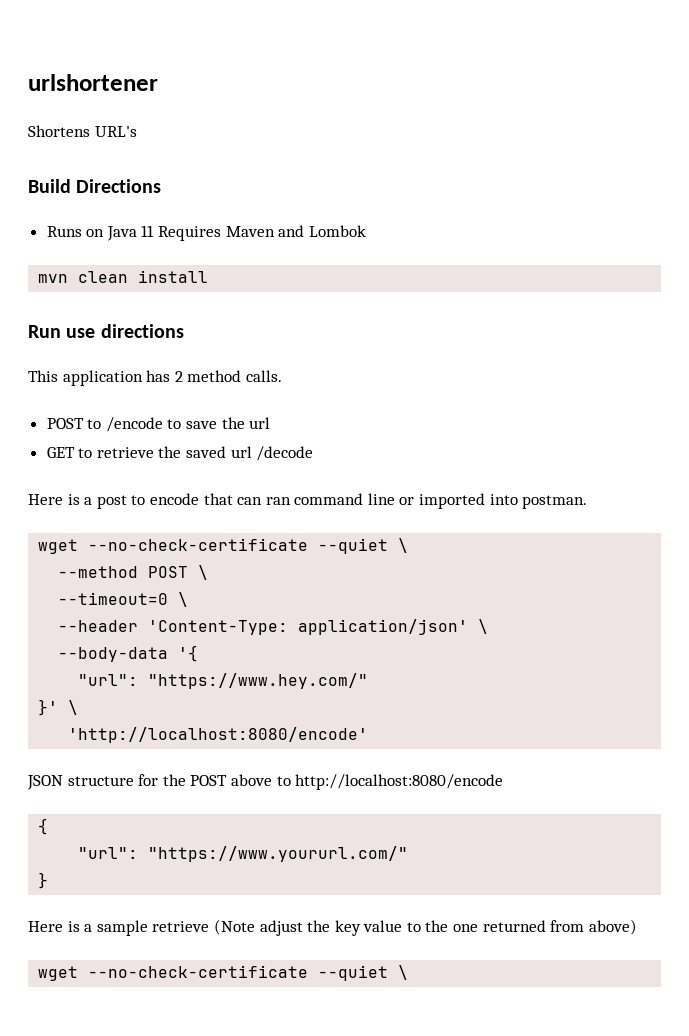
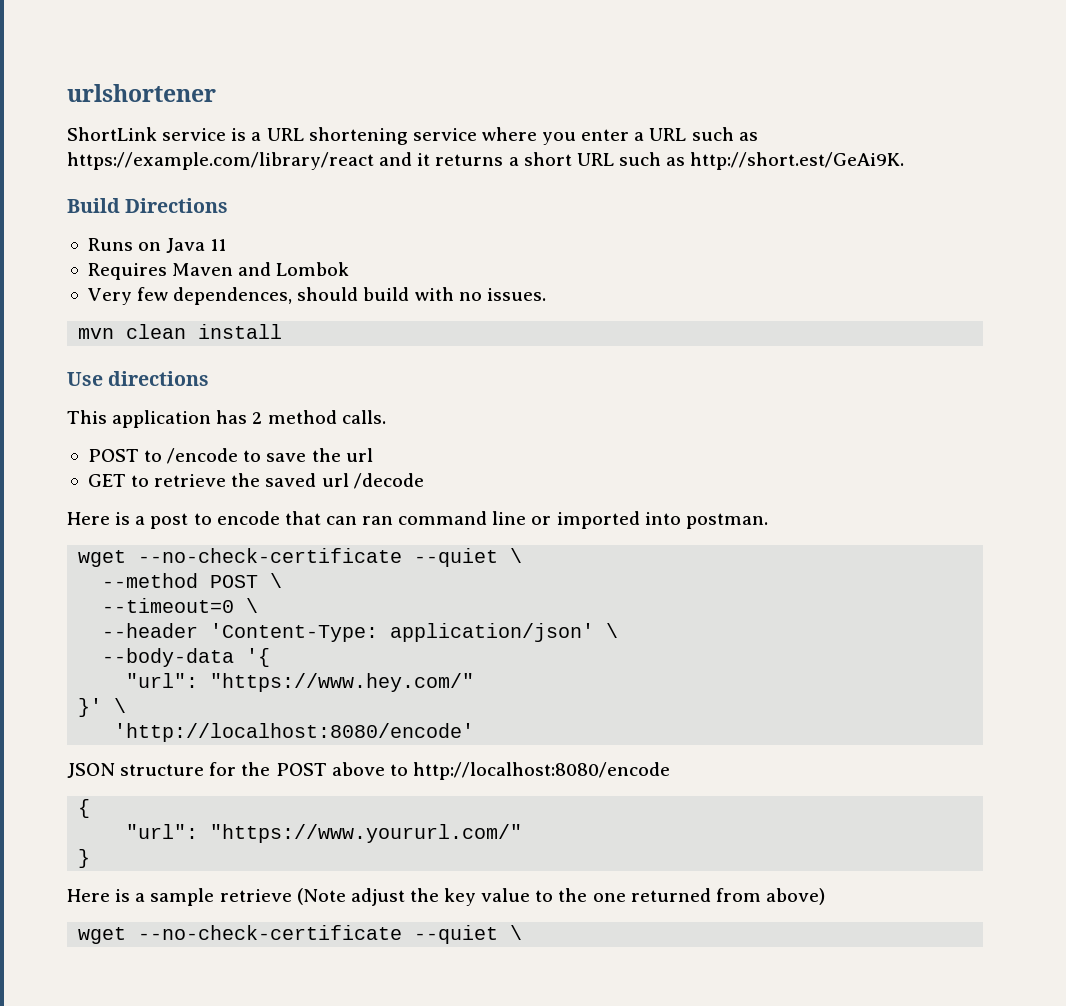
- Shortens URL's
+ ShortLink service is a URL shortening service where you enter a URL such as https://example.com/library/react and it returns a short URL such as http://short.est/GeAi9K.
- Runs on Java 11 Requires Maven and Lombok
+ Runs on Java 11
+ Requires Maven and Lombok
+ Very few dependences, should build with no issues.
- Run use directions
+ Use directions

